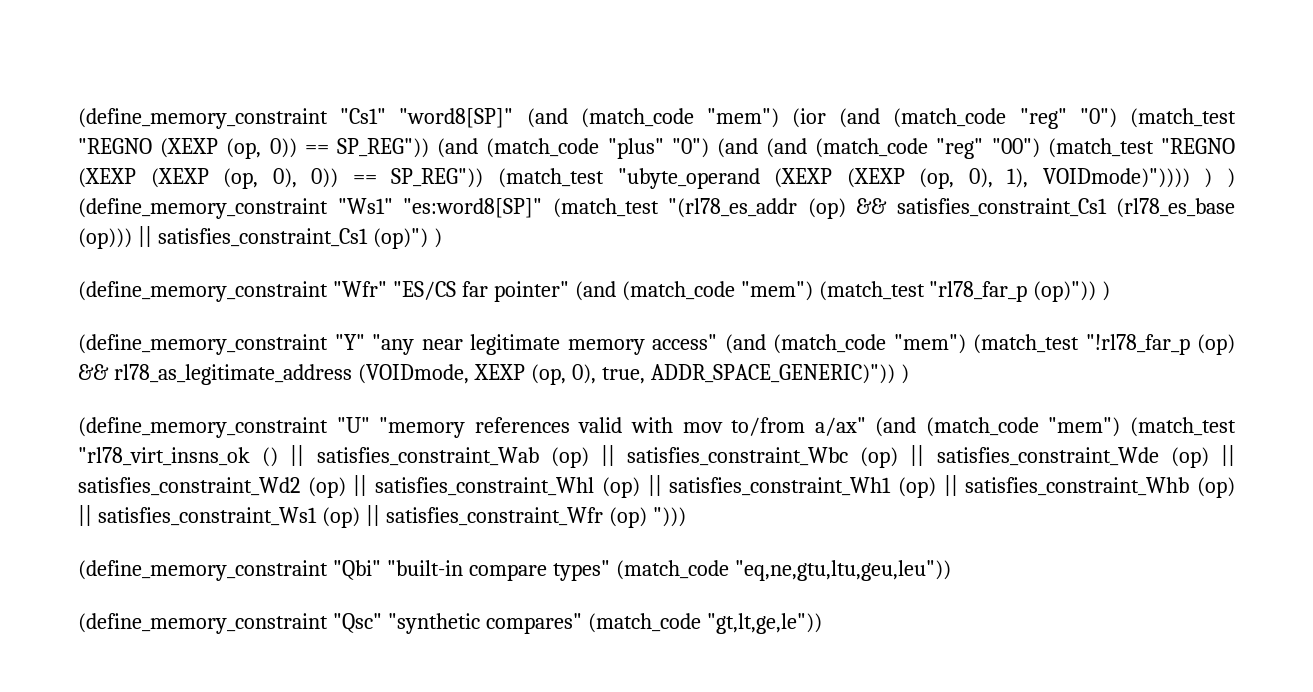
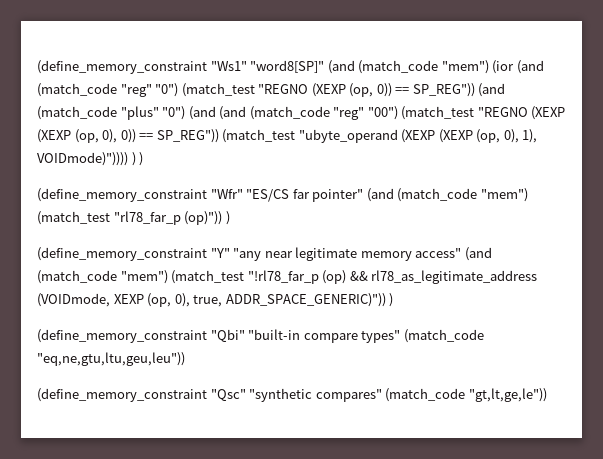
- (define_memory_constraint "Cs1" "word8[SP]" (and (match_code "mem") (ior (and (match_code "reg" "0") (match_test "REGNO (XEXP (op, 0)) == SP_REG")) (and (match_code "plus" "0") (and (and (match_code "reg" "00") (match_test "REGNO (XEXP (XEXP (op, 0), 0)) == SP_REG")) (match_test "ubyte_operand (XEXP (XEXP (op, 0), 1), VOIDmode)")))) ) ) (define_memory_constraint "Ws1" "es:word8[SP]" (match_test "(rl78_es_addr (op) && satisfies_constraint_Cs1 (rl78_es_base (op))) || satisfies_constraint_Cs1 (op)") )
+ (define_memory_constraint "Ws1" "word8[SP]" (and (match_code "mem") (ior (and (match_code "reg" "0") (match_test "REGNO (XEXP (op, 0)) == SP_REG")) (and (match_code "plus" "0") (and (and (match_code "reg" "00") (match_test "REGNO (XEXP (XEXP (op, 0), 0)) == SP_REG")) (match_test "ubyte_operand (XEXP (XEXP (op, 0), 1), VOIDmode)")))) ) )
- (define_memory_constraint "U" "memory references valid with mov to/from a/ax" (and (match_code "mem") (match_test "rl78_virt_insns_ok () || satisfies_constraint_Wab (op) || satisfies_constraint_Wbc (op) || satisfies_constraint_Wde (op) || satisfies_constraint_Wd2 (op) || satisfies_constraint_Whl (op) || satisfies_constraint_Wh1 (op) || satisfies_constraint_Whb (op) || satisfies_constraint_Ws1 (op) || satisfies_constraint_Wfr (op) ")))

